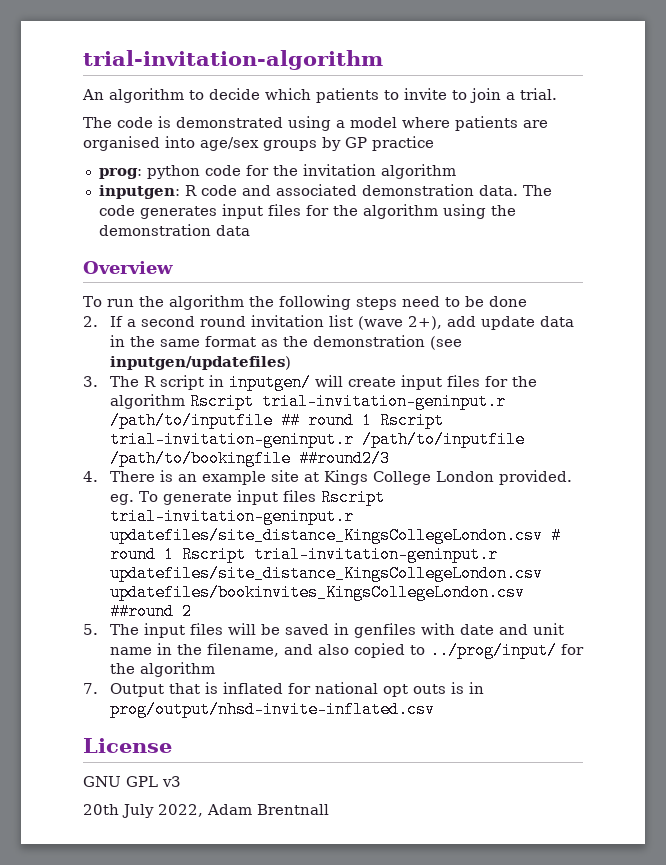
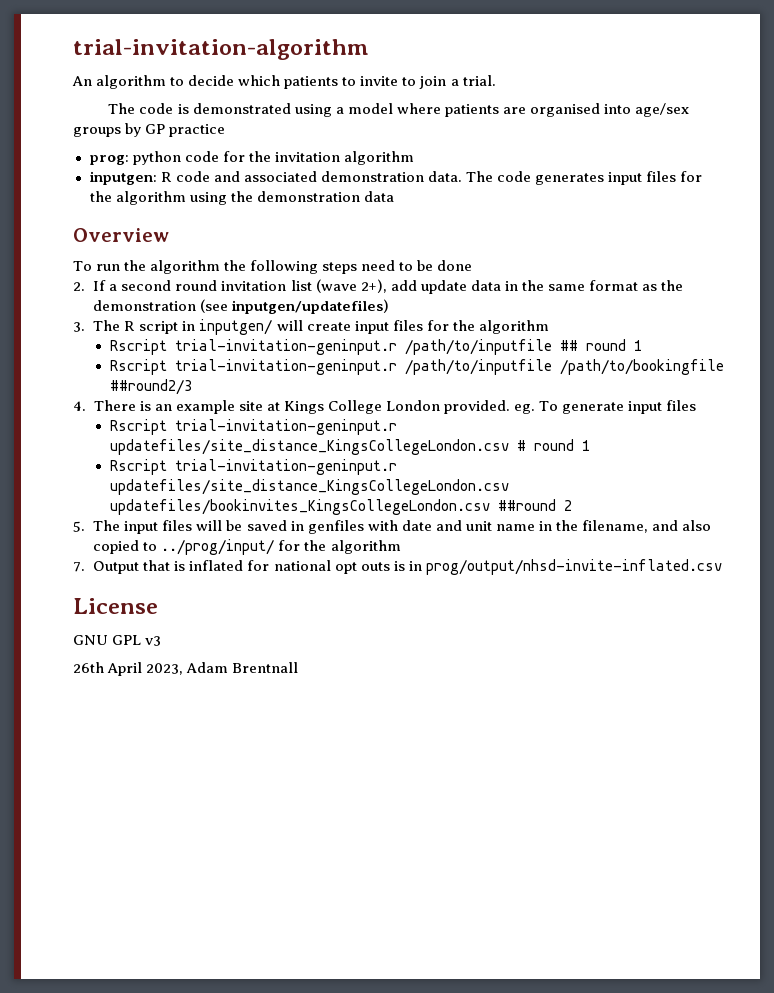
- 3. The R script in inputgen/ will create input files for the algorithm Rscript trial-invitation-geninput.r /path/to/inputfile ## round 1 Rscript trial-invitation-geninput.r /path/to/inputfile /path/to/bookingfile ##round2/3
+ 3. The R script in inputgen/ will create input files for the algorithm
+ Rscript trial-invitation-geninput.r /path/to/inputfile ## round 1
+ Rscript trial-invitation-geninput.r /path/to/inputfile /path/to/bookingfile ##round2/3
- 4. There is an example site at Kings College London provided. eg. To generate input files Rscript trial-invitation-geninput.r updatefiles/site_distance_KingsCollegeLondon.csv # round 1 Rscript trial-invitation-geninput.r updatefiles/site_distance_KingsCollegeLondon.csv updatefiles/bookinvites_KingsCollegeLondon.csv ##round 2
+ 4. There is an example site at Kings College London provided. eg. To generate input files
+ Rscript trial-invitation-geninput.r updatefiles/site_distance_KingsCollegeLondon.csv # round 1
+ Rscript trial-invitation-geninput.r updatefiles/site_distance_KingsCollegeLondon.csv updatefiles/bookinvites_KingsCollegeLondon.csv ##round 2
- 20th July 2022, Adam Brentnall
+ 26th April 2023, Adam Brentnall

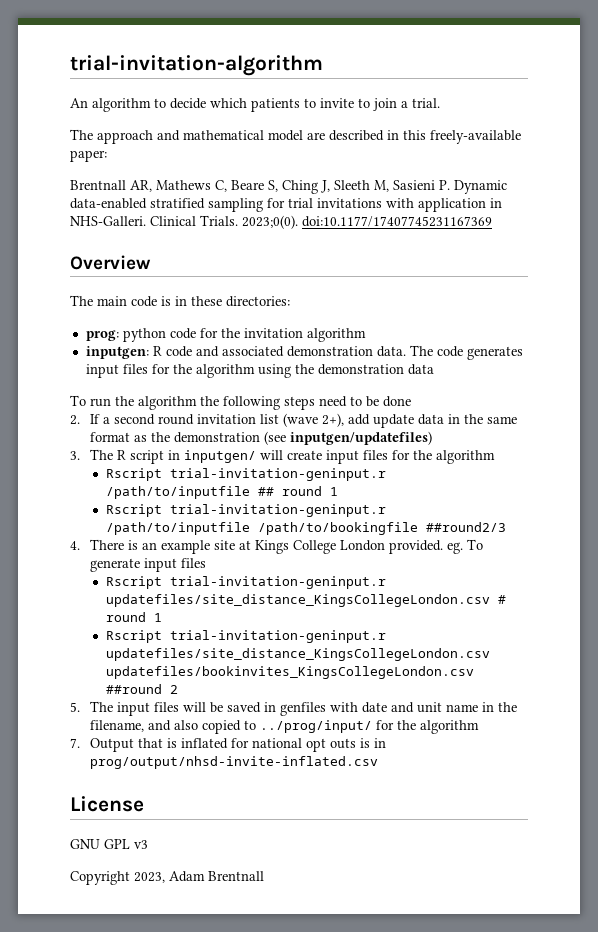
- The code is demonstrated using a model where patients are organised into age/sex groups by GP practice
+ The approach and mathematical model are described in this freely-available paper:
+ Brentnall AR, Mathews C, Beare S, Ching J, Sleeth M, Sasieni P. Dynamic data-enabled stratified sampling for trial invitations with application in NHS-Galleri. Clinical Trials. 2023;0(0). doi:10.1177/17407745231167369
+ Overview
+ The main code is in these directories:
- Overview
- 26th April 2023, Adam Brentnall
+ Copyright 2023, Adam Brentnall

